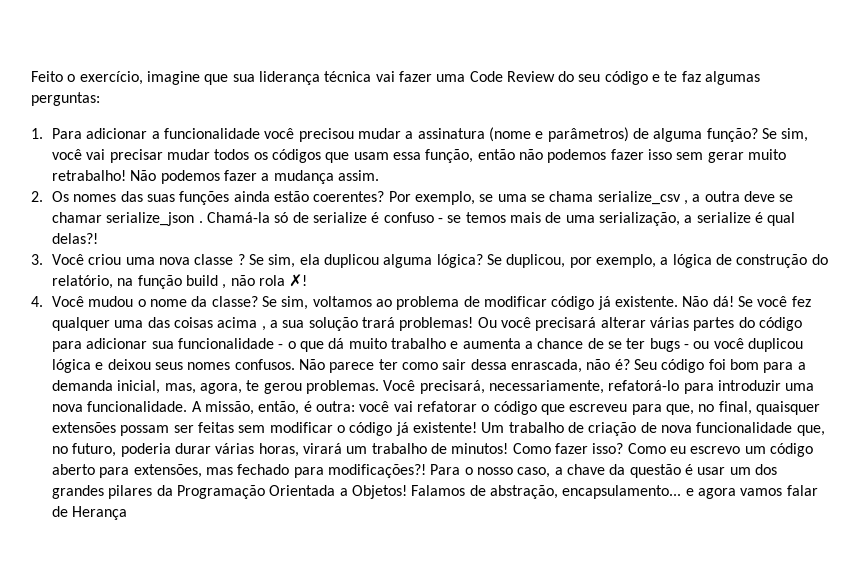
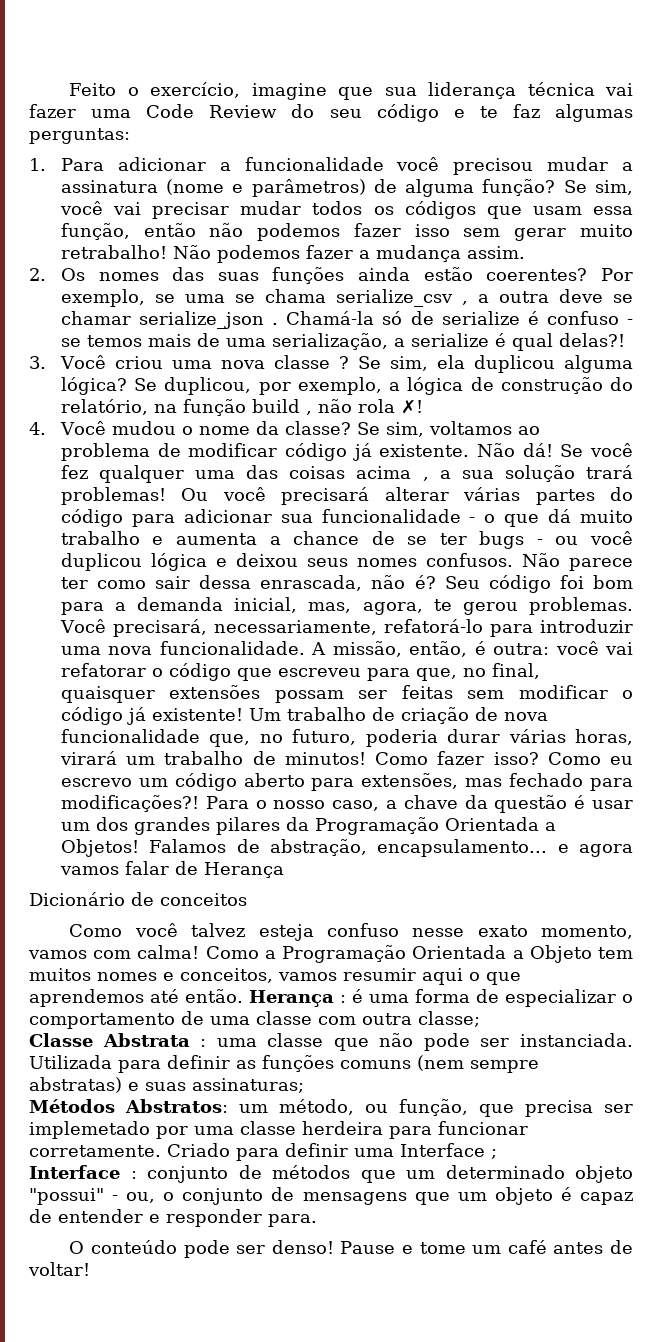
+ Dicionário de conceitos
+ Como você talvez esteja confuso nesse exato momento, vamos com calma! Como a Programação Orientada a Objeto tem muitos nomes e conceitos, vamos resumir aqui o que aprendemos até então. Herança : é uma forma de especializar o comportamento de uma classe com outra classe;
+ Classe Abstrata : uma classe que não pode ser instanciada. Utilizada para definir as funções comuns (nem sempre abstratas) e suas assinaturas;
+ Métodos Abstratos: um método, ou função, que precisa ser implemetado por uma classe herdeira para funcionar corretamente. Criado para definir uma Interface ;
+ Interface : conjunto de métodos que um determinado objeto "possui" - ou, o conjunto de mensagens que um objeto é capaz de entender e responder para.
+ O conteúdo pode ser denso! Pause e tome um café antes de voltar!

